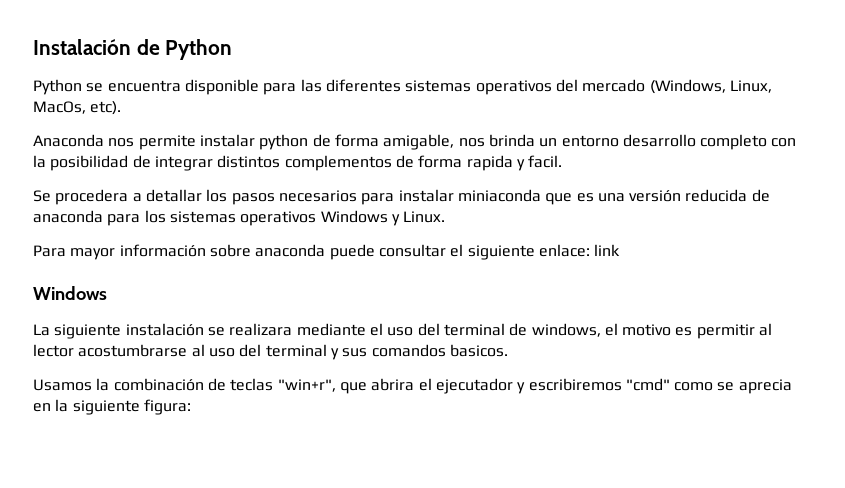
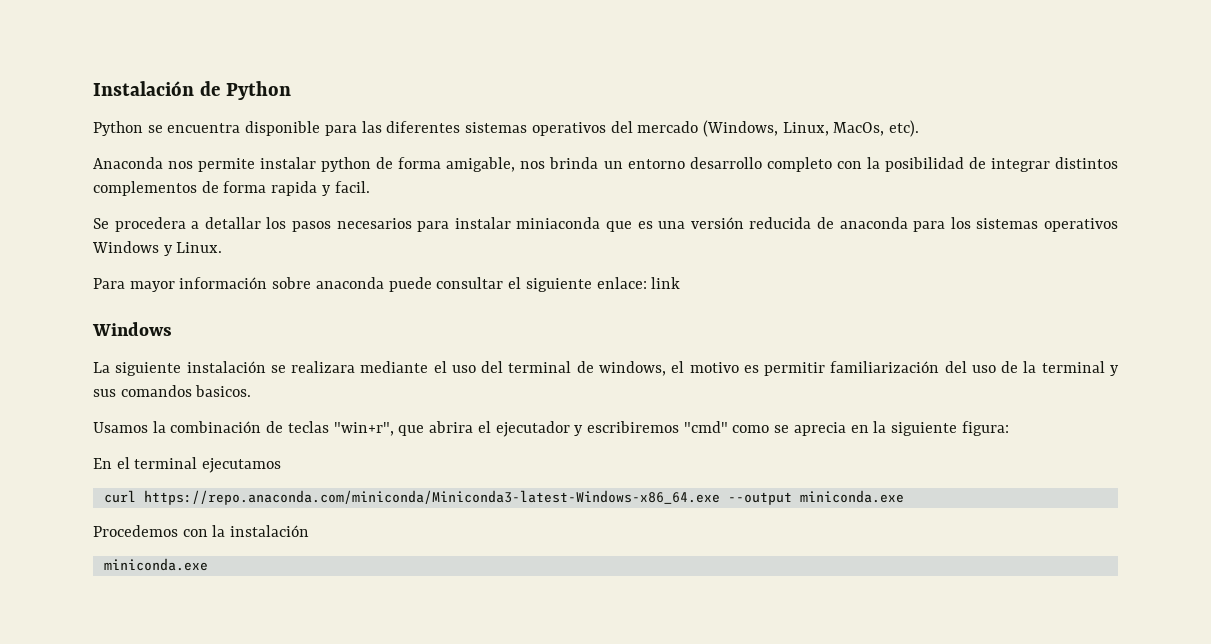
- La siguiente instalación se realizara mediante el uso del terminal de windows, el motivo es permitir al lector acostumbrarse al uso del terminal y sus comandos basicos.
+ La siguiente instalación se realizara mediante el uso del terminal de windows, el motivo es permitir familiarización del uso de la terminal y sus comandos basicos.
+ En el terminal ejecutamos
+ curl https://repo.anaconda.com/miniconda/Miniconda3-latest-Windows-x86_64.exe --output miniconda.exe
+ Procedemos con la instalación
+ miniconda.exe

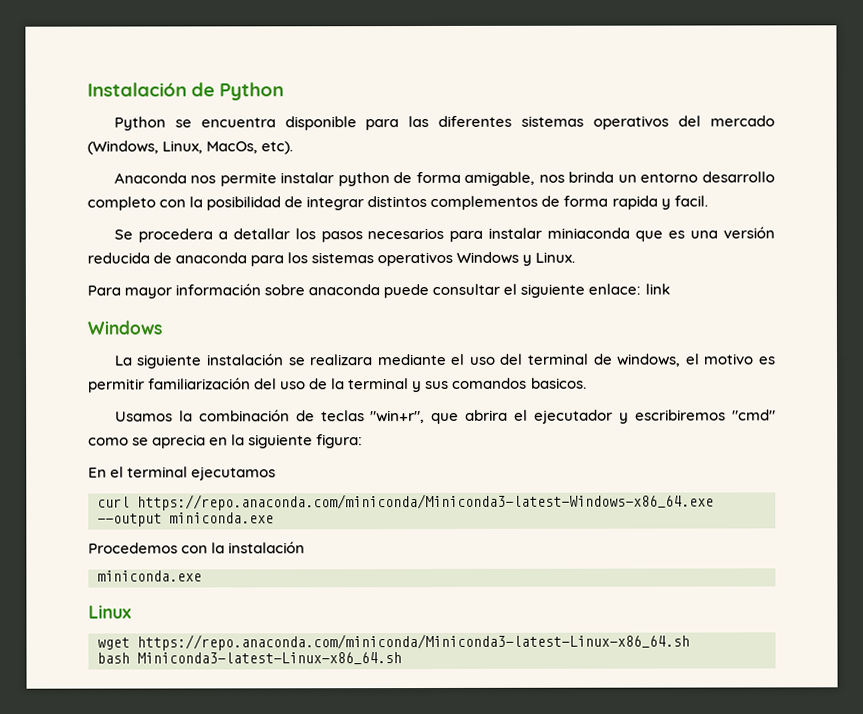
+ Linux
+ wget https://repo.anaconda.com/miniconda/Miniconda3-latest-Linux-x86_64.sh
+ bash Miniconda3-latest-Linux-x86_64.sh

